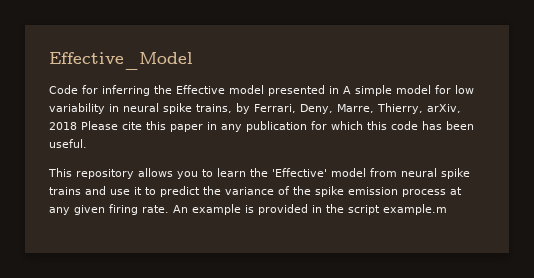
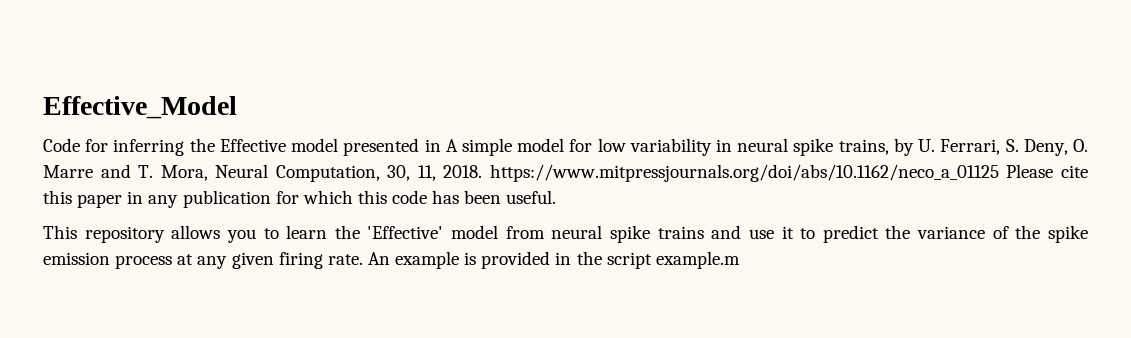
- Code for inferring the Effective model presented in A simple model for low variability in neural spike trains, by Ferrari, Deny, Marre, Thierry, arXiv, 2018 Please cite this paper in any publication for which this code has been useful.
+ Code for inferring the Effective model presented in A simple model for low variability in neural spike trains, by U. Ferrari, S. Deny, O. Marre and T. Mora, Neural Computation, 30, 11, 2018. https://www.mitpressjournals.org/doi/abs/10.1162/neco_a_01125 Please cite this paper in any publication for which this code has been useful.

